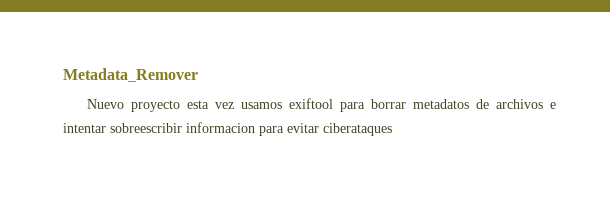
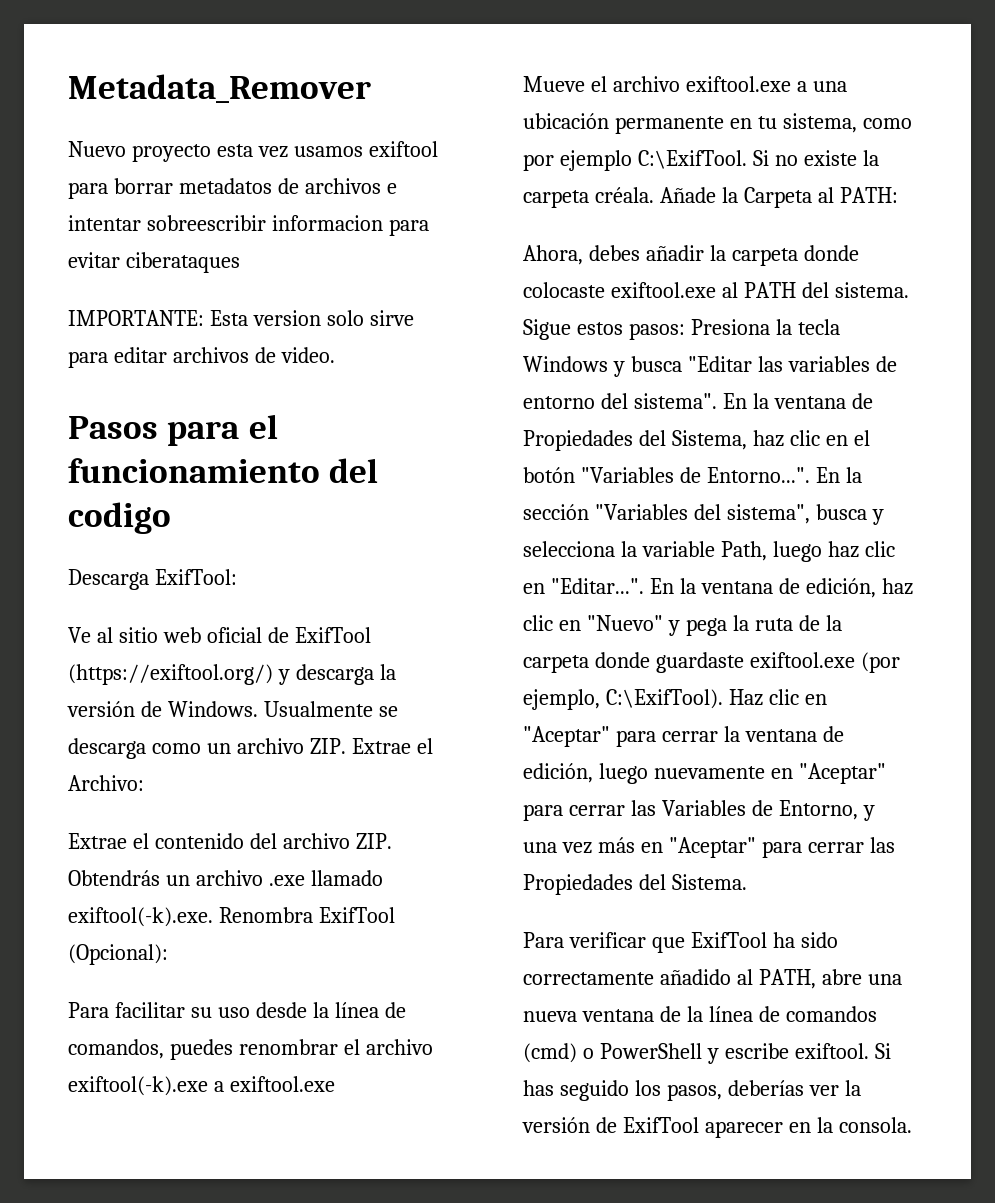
+ IMPORTANTE: Esta version solo sirve para editar archivos de video.
+ Pasos para el funcionamiento del codigo
+ Descarga ExifTool:
+ Ve al sitio web oficial de ExifTool (https://exiftool.org/) y descarga la versión de Windows. Usualmente se descarga como un archivo ZIP. Extrae el Archivo:
+ Extrae el contenido del archivo ZIP. Obtendrás un archivo .exe llamado exiftool(-k).exe. Renombra ExifTool (Opcional):
+ Para facilitar su uso desde la línea de comandos, puedes renombrar el archivo exiftool(-k).exe a exiftool.exe
+ Mueve el archivo exiftool.exe a una ubicación permanente en tu sistema, como por ejemplo C:\ExifTool. Si no existe la carpeta créala. Añade la Carpeta al PATH:
+ Ahora, debes añadir la carpeta donde colocaste exiftool.exe al PATH del sistema. Sigue estos pasos: Presiona la tecla Windows y busca "Editar las variables de entorno del sistema". En la ventana de Propiedades del Sistema, haz clic en el botón "Variables de Entorno...". En la sección "Variables del sistema", busca y selecciona la variable Path, luego haz clic en "Editar...". En la ventana de edición, haz clic en "Nuevo" y pega la ruta de la carpeta donde guardaste exiftool.exe (por ejemplo, C:\ExifTool). Haz clic en "Aceptar" para cerrar la ventana de edición, luego nuevamente en "Aceptar" para cerrar las Variables de Entorno, y una vez más en "Aceptar" para cerrar las Propiedades del Sistema.
+ Para verificar que ExifTool ha sido correctamente añadido al PATH, abre una nueva ventana de la línea de comandos (cmd) o PowerShell y escribe exiftool. Si has seguido los pasos, deberías ver la versión de ExifTool aparecer en la consola.

